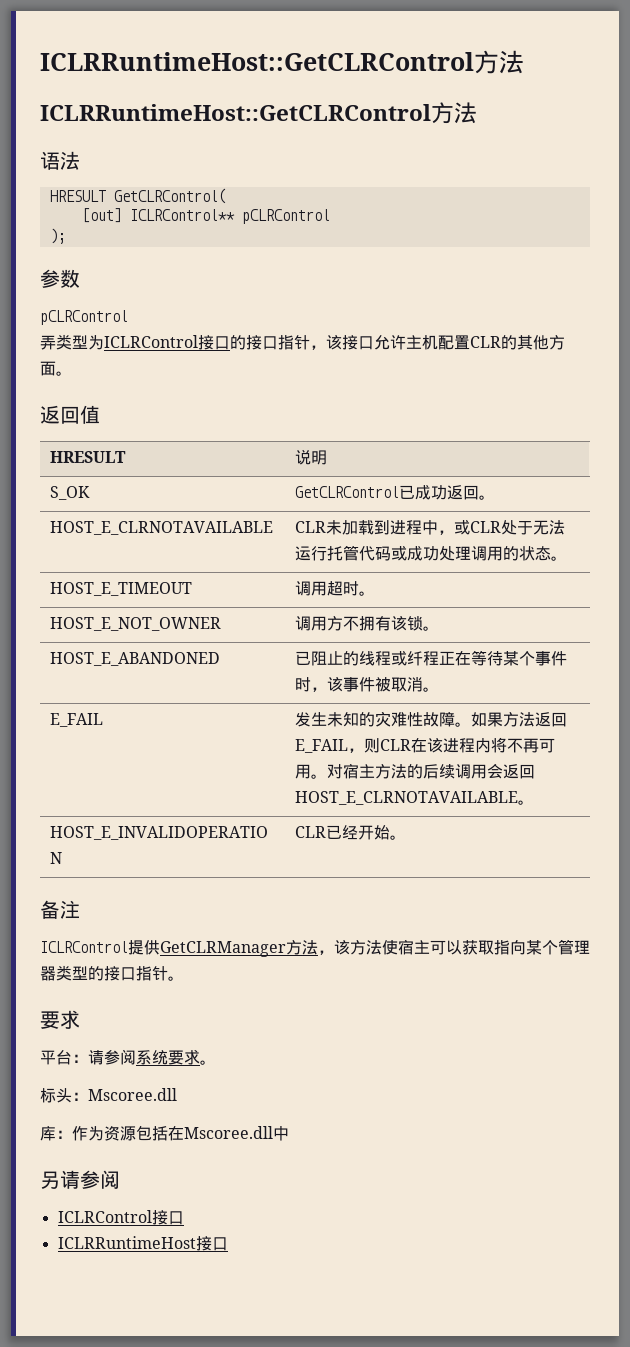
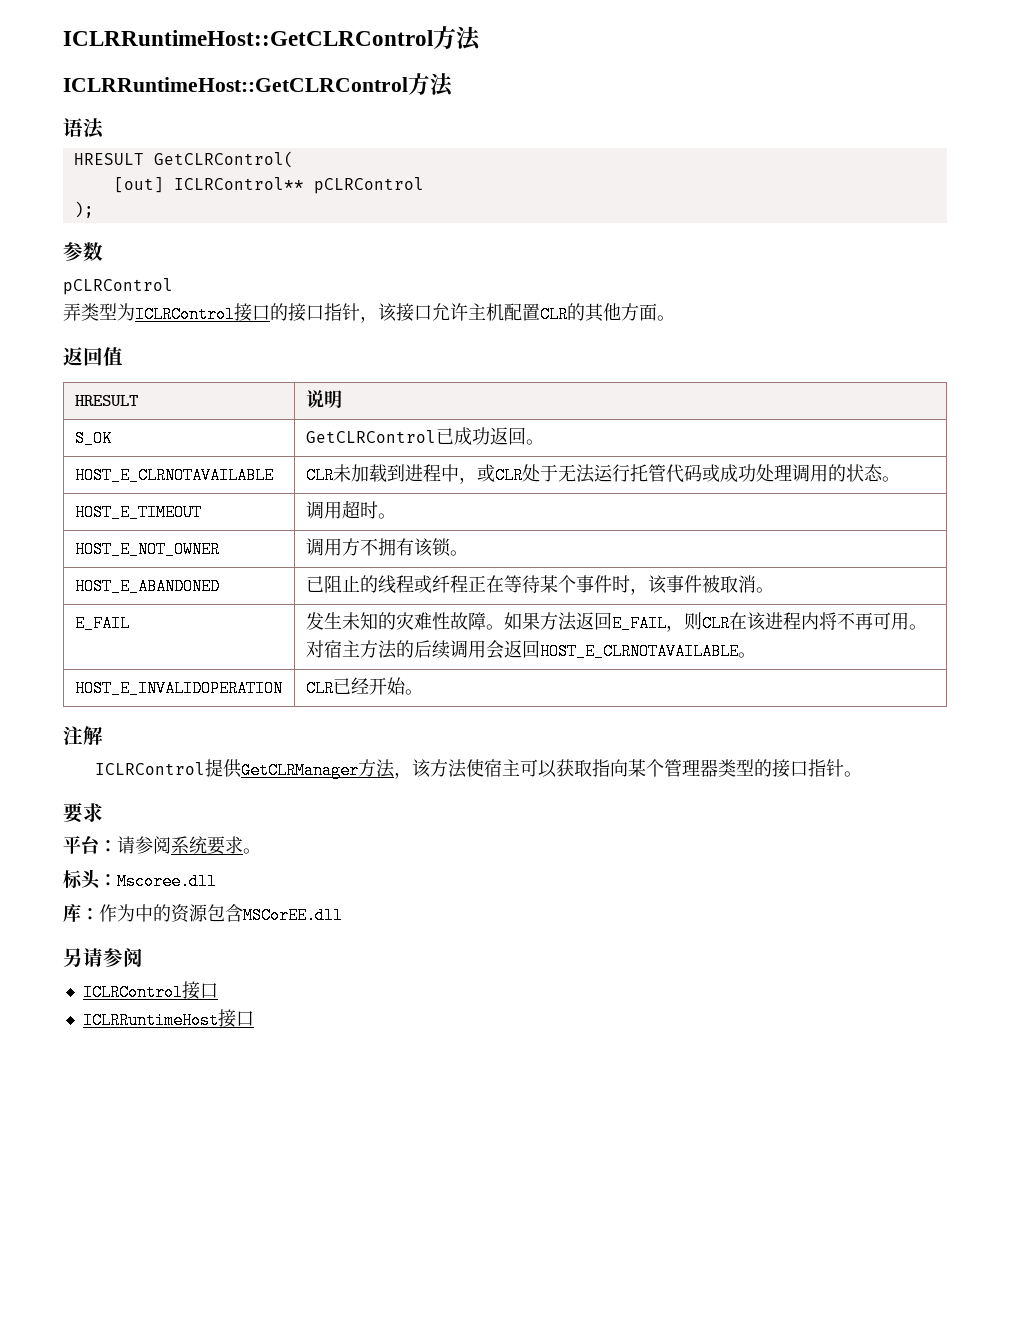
- 备注
+ 注解
- 库：作为资源包括在Mscoree.dll中
+ 库：作为中的资源包含MSCorEE.dll

